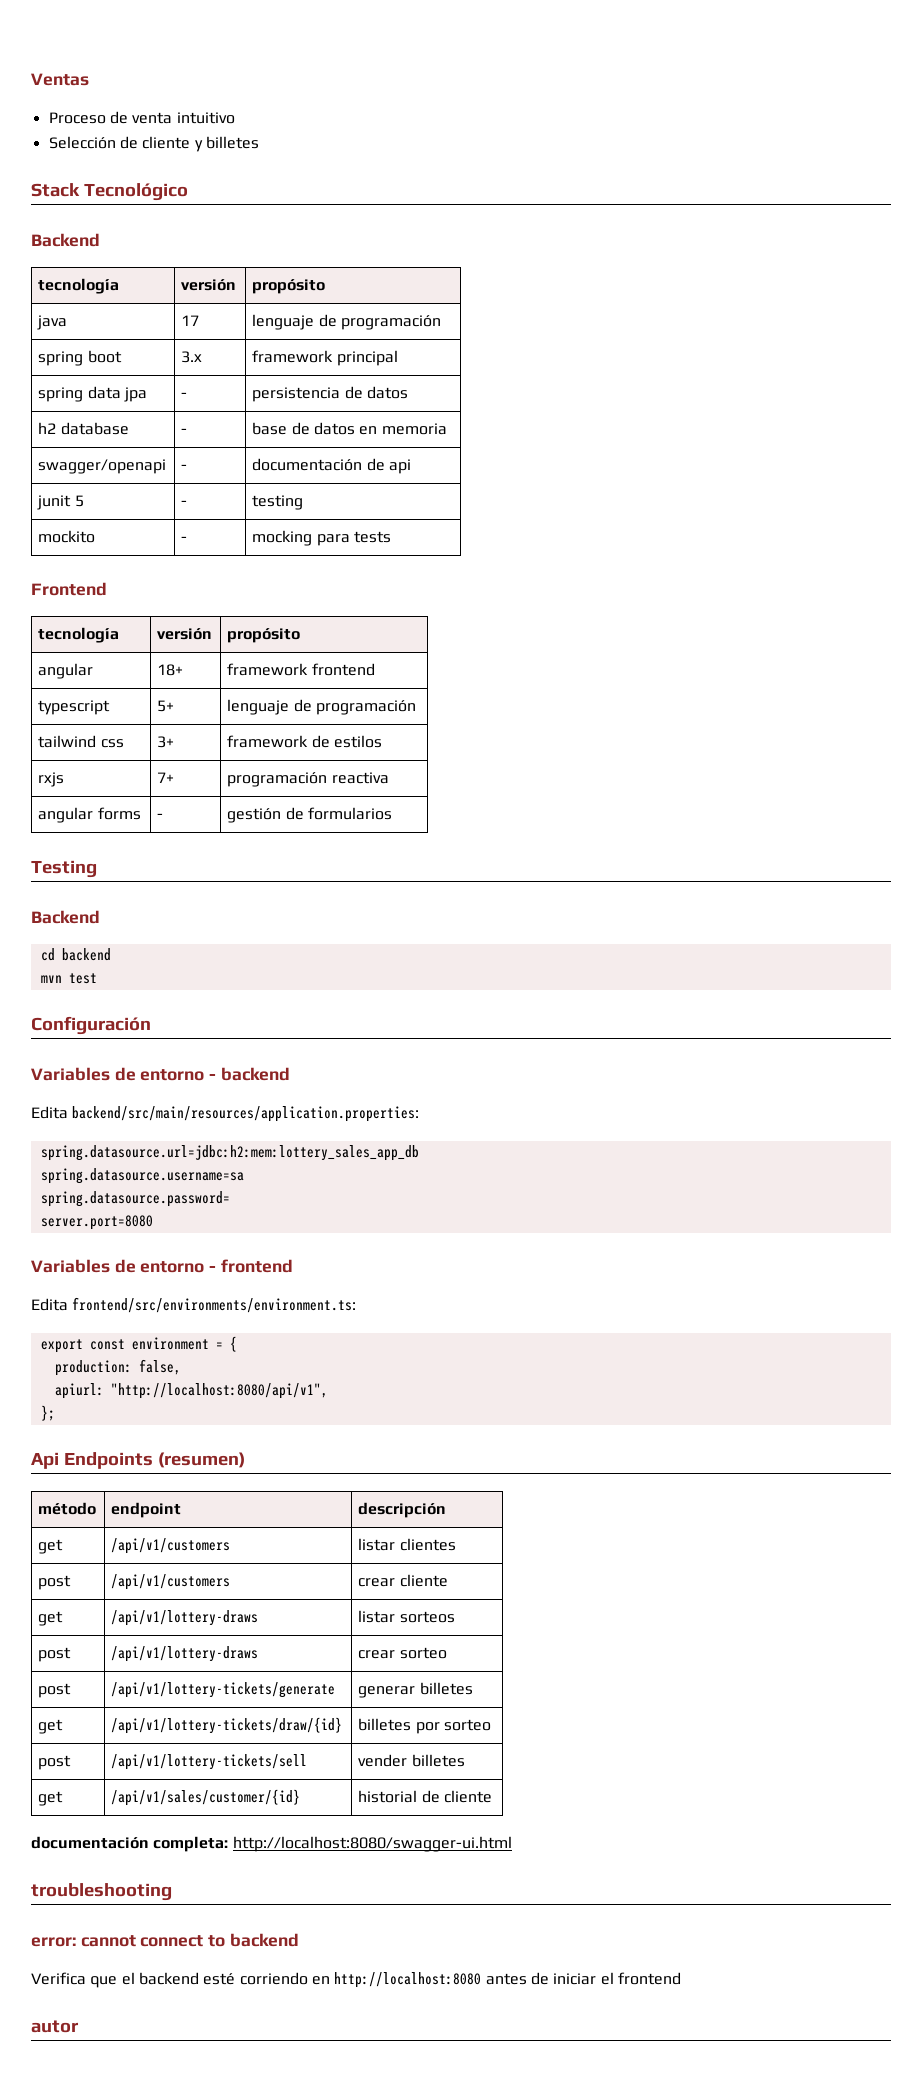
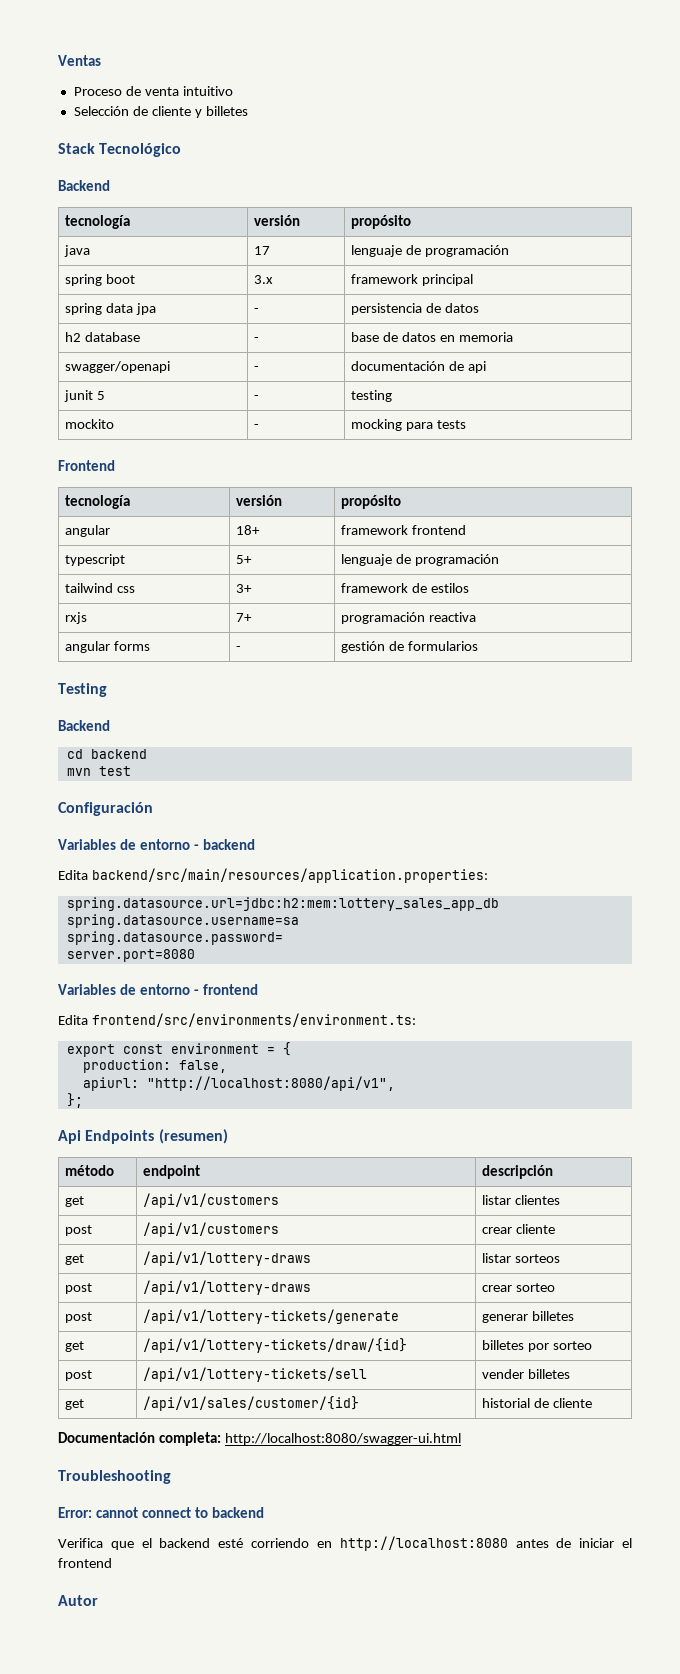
- documentación completa: http://localhost:8080/swagger-ui.html
+ Documentación completa: http://localhost:8080/swagger-ui.html
- troubleshooting
- error: cannot connect to backend
+ Troubleshooting
+ Error: cannot connect to backend
- autor
+ Autor

